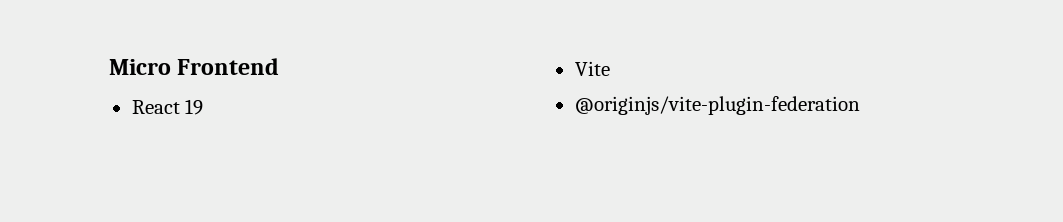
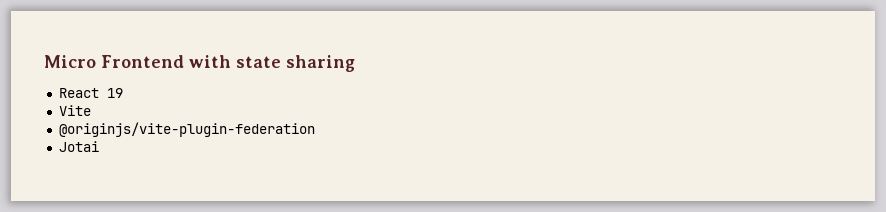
- Micro Frontend
+ Micro Frontend with state sharing
+ Jotai

